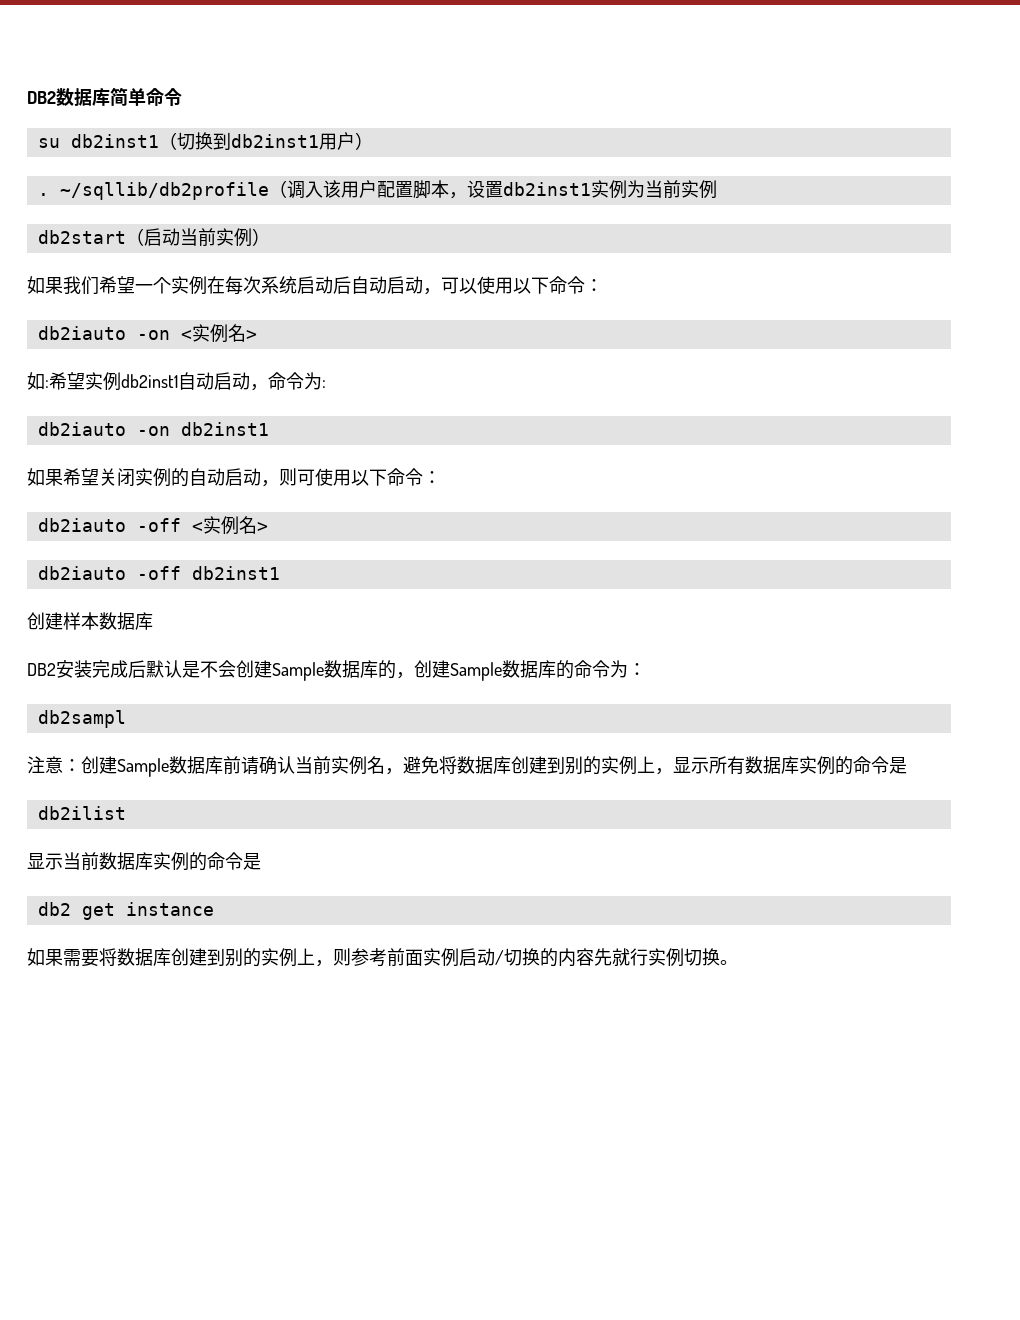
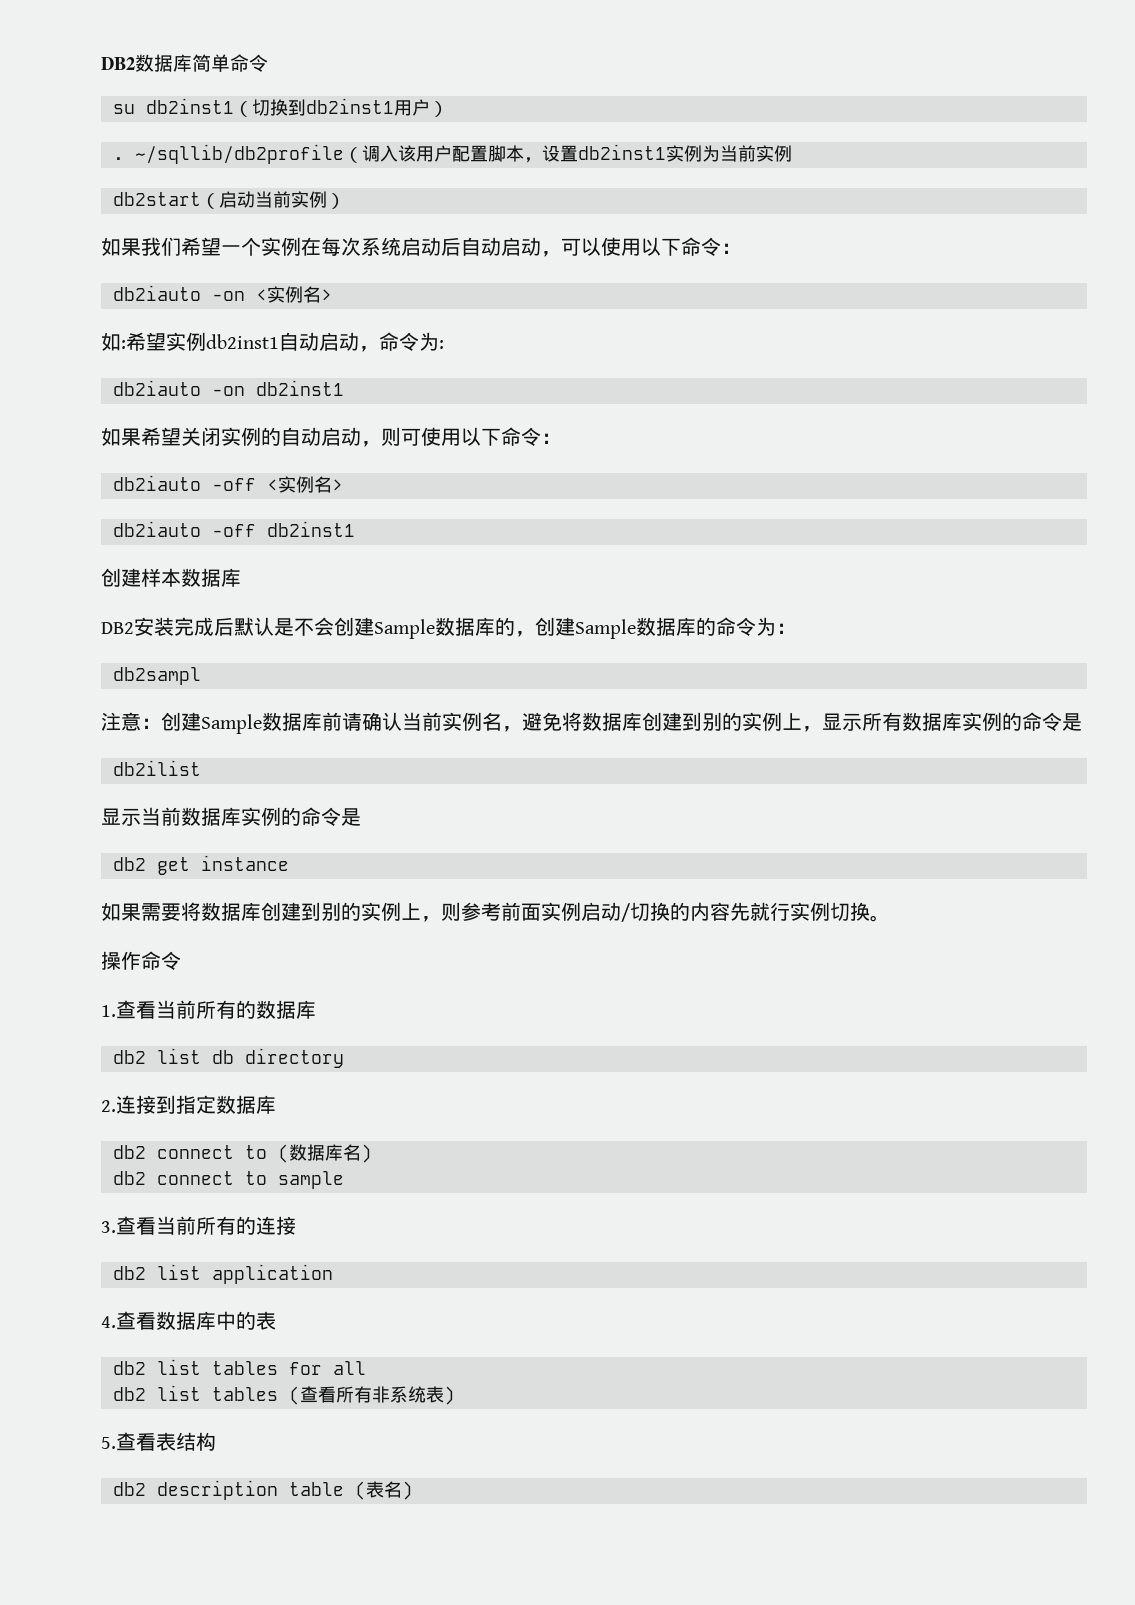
+ 操作命令
+ 1.查看当前所有的数据库
+ db2 list db directory
+ 2.连接到指定数据库
+ db2 connect to (数据库名)
+ db2 connect to sample
+ 3.查看当前所有的连接
+ db2 list application
+ 4.查看数据库中的表
+ db2 list tables for all
+ db2 list tables (查看所有非系统表)
+ 5.查看表结构
+ db2 description table (表名)

